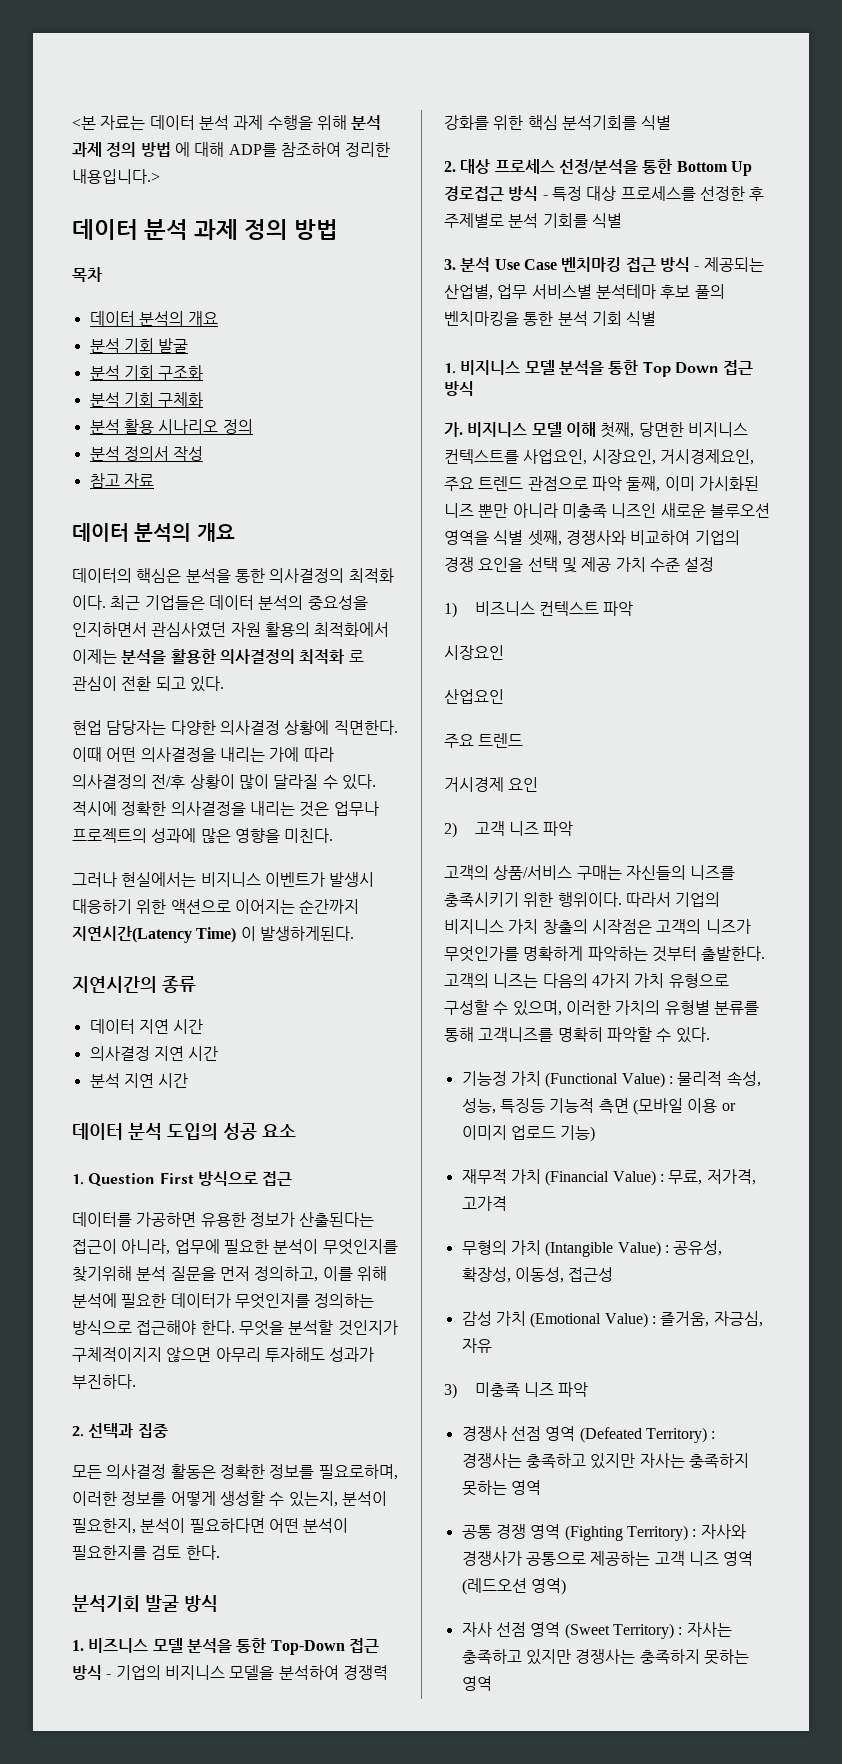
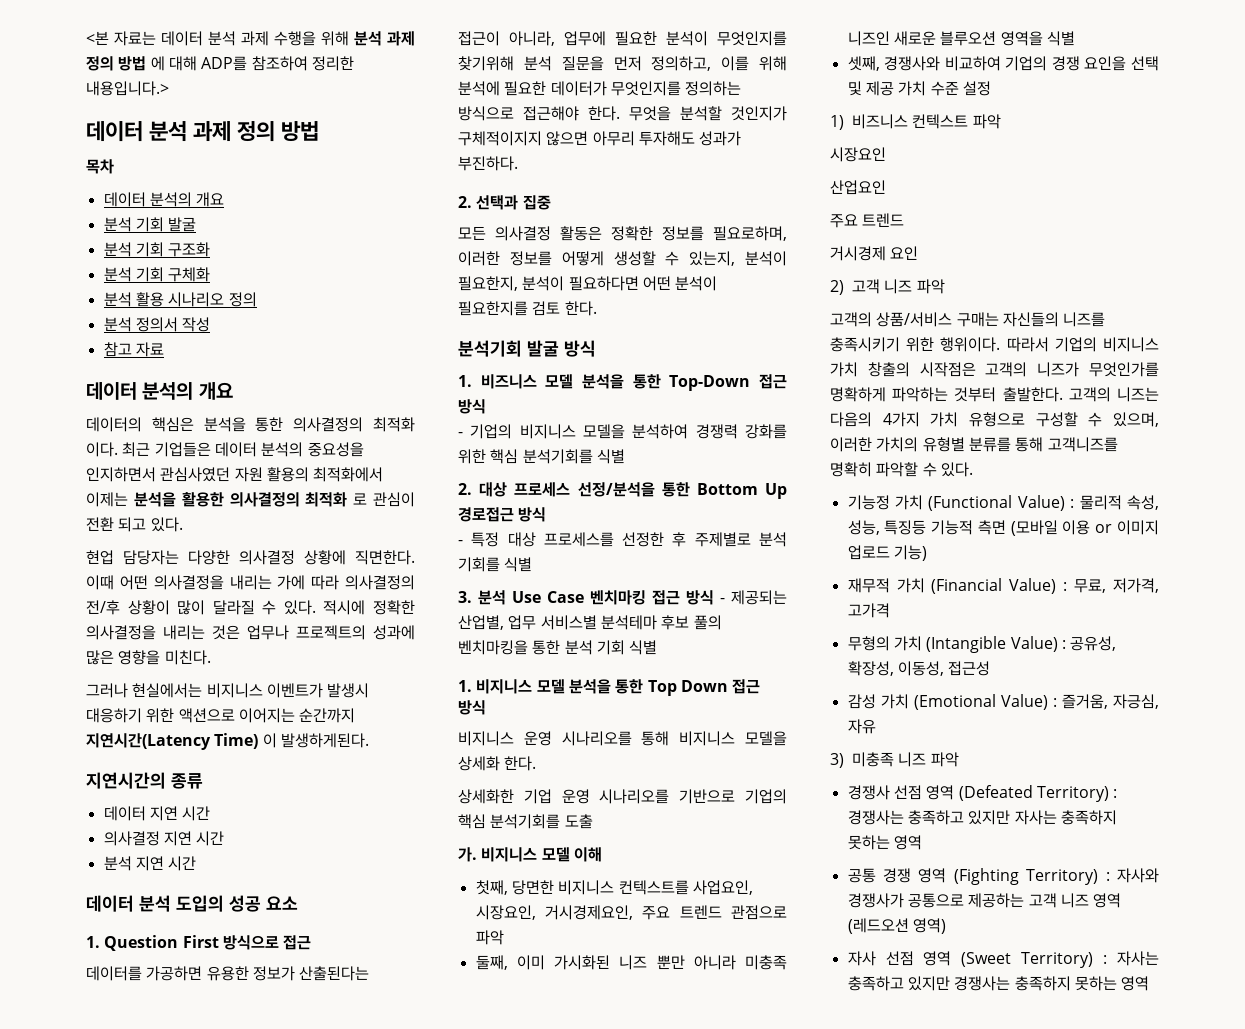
- 1. 비즈니스 모델 분석을 통한 Top-Down 접근 방식 - 기업의 비지니스 모델을 분석하여 경쟁력 강화를 위한 핵심 분석기회를 식별
+ 1. 비즈니스 모델 분석을 통한 Top-Down 접근 방식
+ - 기업의 비지니스 모델을 분석하여 경쟁력 강화를 위한 핵심 분석기회를 식별
- 2. 대상 프로세스 선정/분석을 통한 Bottom Up 경로접근 방식 - 특정 대상 프로세스를 선정한 후 주제별로 분석 기회를 식별
+ 2. 대상 프로세스 선정/분석을 통한 Bottom Up 경로접근 방식
+ - 특정 대상 프로세스를 선정한 후 주제별로 분석 기회를 식별
+ 비지니스 운영 시나리오를 통해 비지니스 모델을 상세화 한다.
+ 상세화한 기업 운영 시나리오를 기반으로 기업의 핵심 분석기회를 도출
- 비지니스 모델 이해 첫째, 당면한 비지니스 컨텍스트를 사업요인, 시장요인, 거시경제요인, 주요 트렌드 관점으로 파악 둘째, 이미 가시화된 니즈 뿐만 아니라 미충족 니즈인 새로운 블루오션 영역을 식별 셋째, 경쟁사와 비교하여 기업의 경쟁 요인을 선택 및 제공 가치 수준 설정
+ 비지니스 모델 이해
+ 첫째, 당면한 비지니스 컨텍스트를 사업요인, 시장요인, 거시경제요인, 주요 트렌드 관점으로 파악
+ 둘째, 이미 가시화된 니즈 뿐만 아니라 미충족 니즈인 새로운 블루오션 영역을 식별
+ 셋째, 경쟁사와 비교하여 기업의 경쟁 요인을 선택 및 제공 가치 수준 설정

